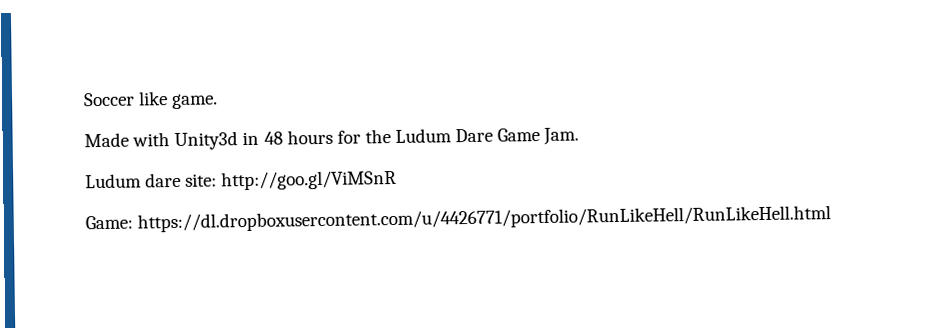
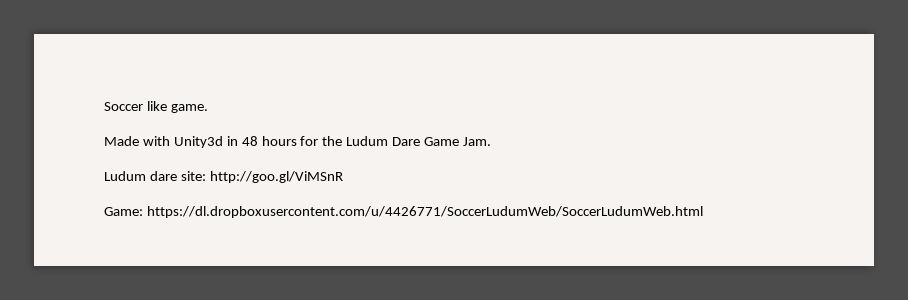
- Game: https://dl.dropboxusercontent.com/u/4426771/portfolio/RunLikeHell/RunLikeHell.html
+ Game: https://dl.dropboxusercontent.com/u/4426771/SoccerLudumWeb/SoccerLudumWeb.html

